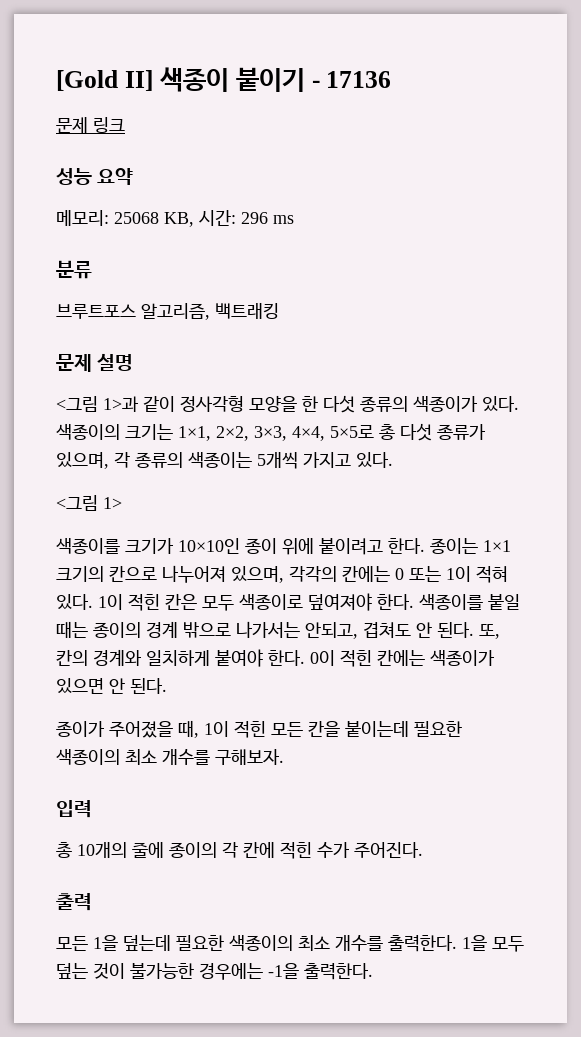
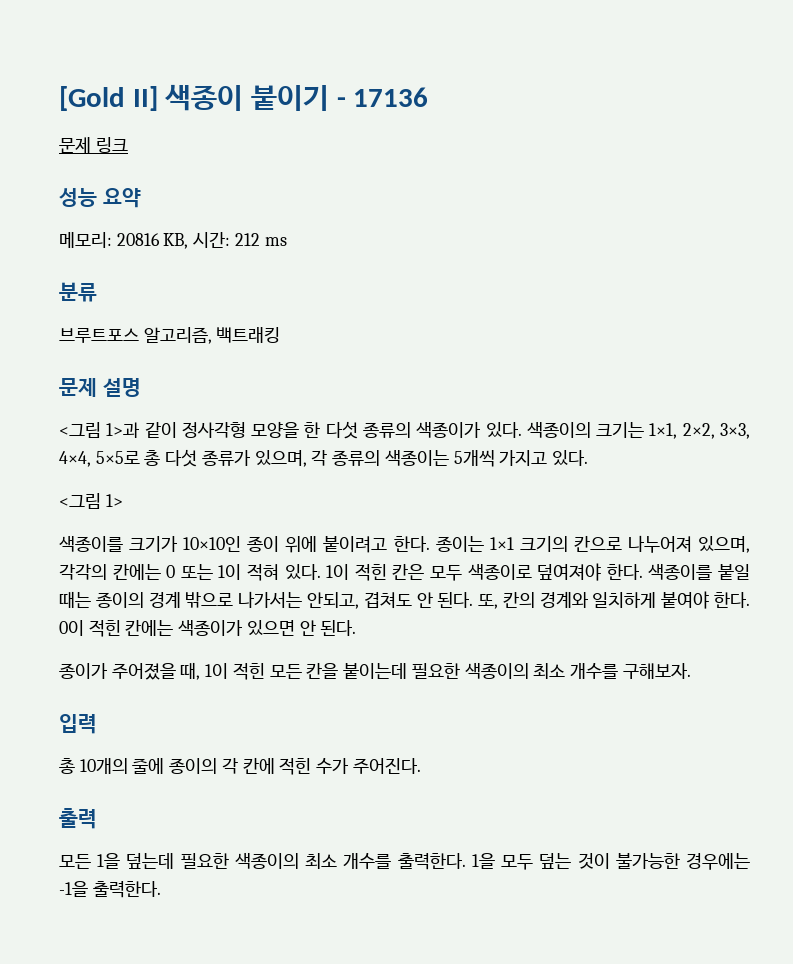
- 메모리: 25068 KB, 시간: 296 ms
+ 메모리: 20816 KB, 시간: 212 ms

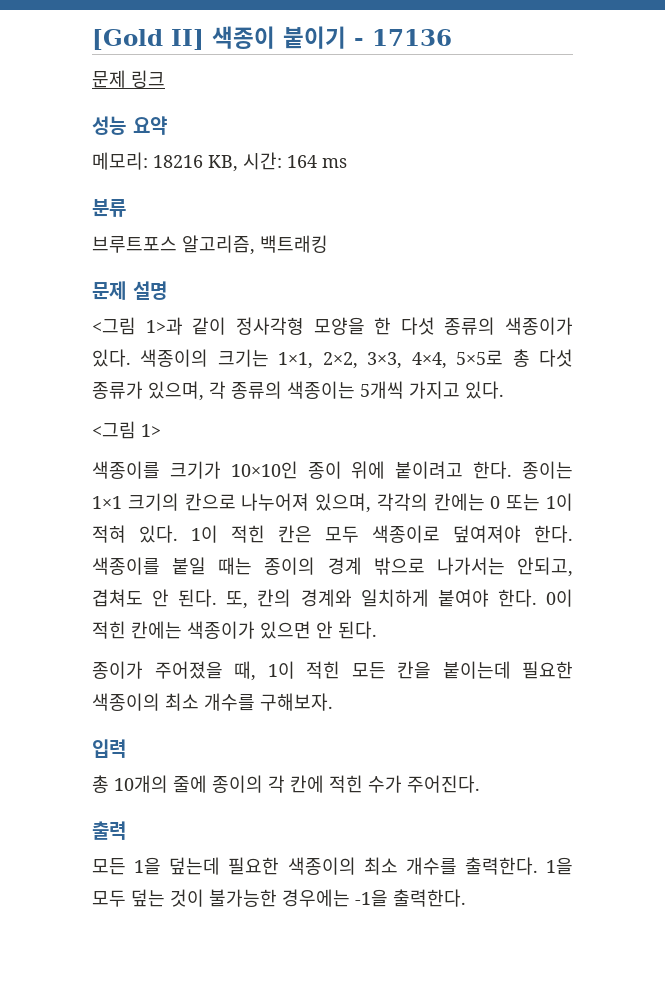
- 메모리: 20816 KB, 시간: 212 ms
+ 메모리: 18216 KB, 시간: 164 ms

